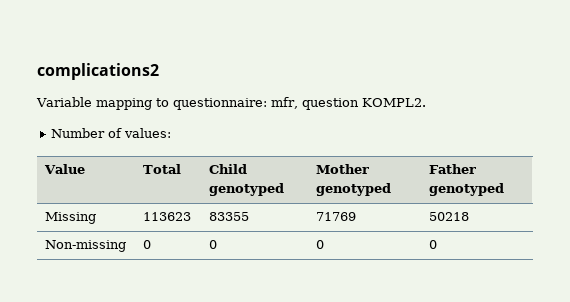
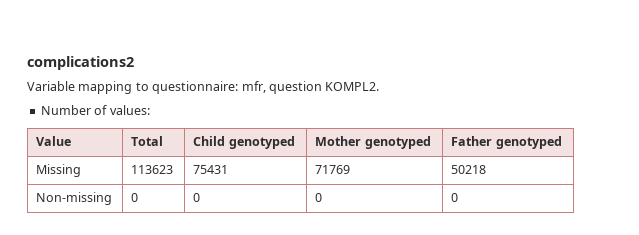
- Missing | 113623 | 83355 | 71769 | 50218
+ Missing | 113623 | 75431 | 71769 | 50218

